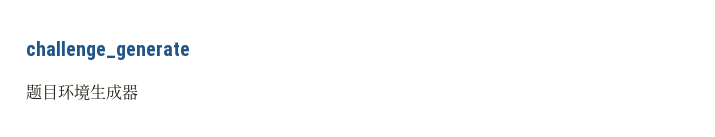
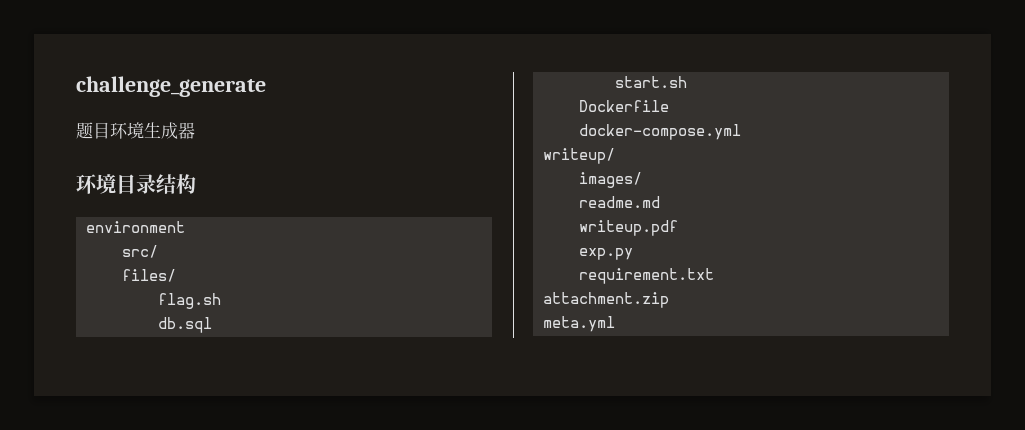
+ 环境目录结构
+ environment
+ src/
+ files/
+ flag.sh
+ db.sql
+ start.sh
+ Dockerfile
+ docker-compose.yml
+ writeup/
+ images/
+ readme.md
+ writeup.pdf
+ exp.py
+ requirement.txt
+ attachment.zip
+ meta.yml

